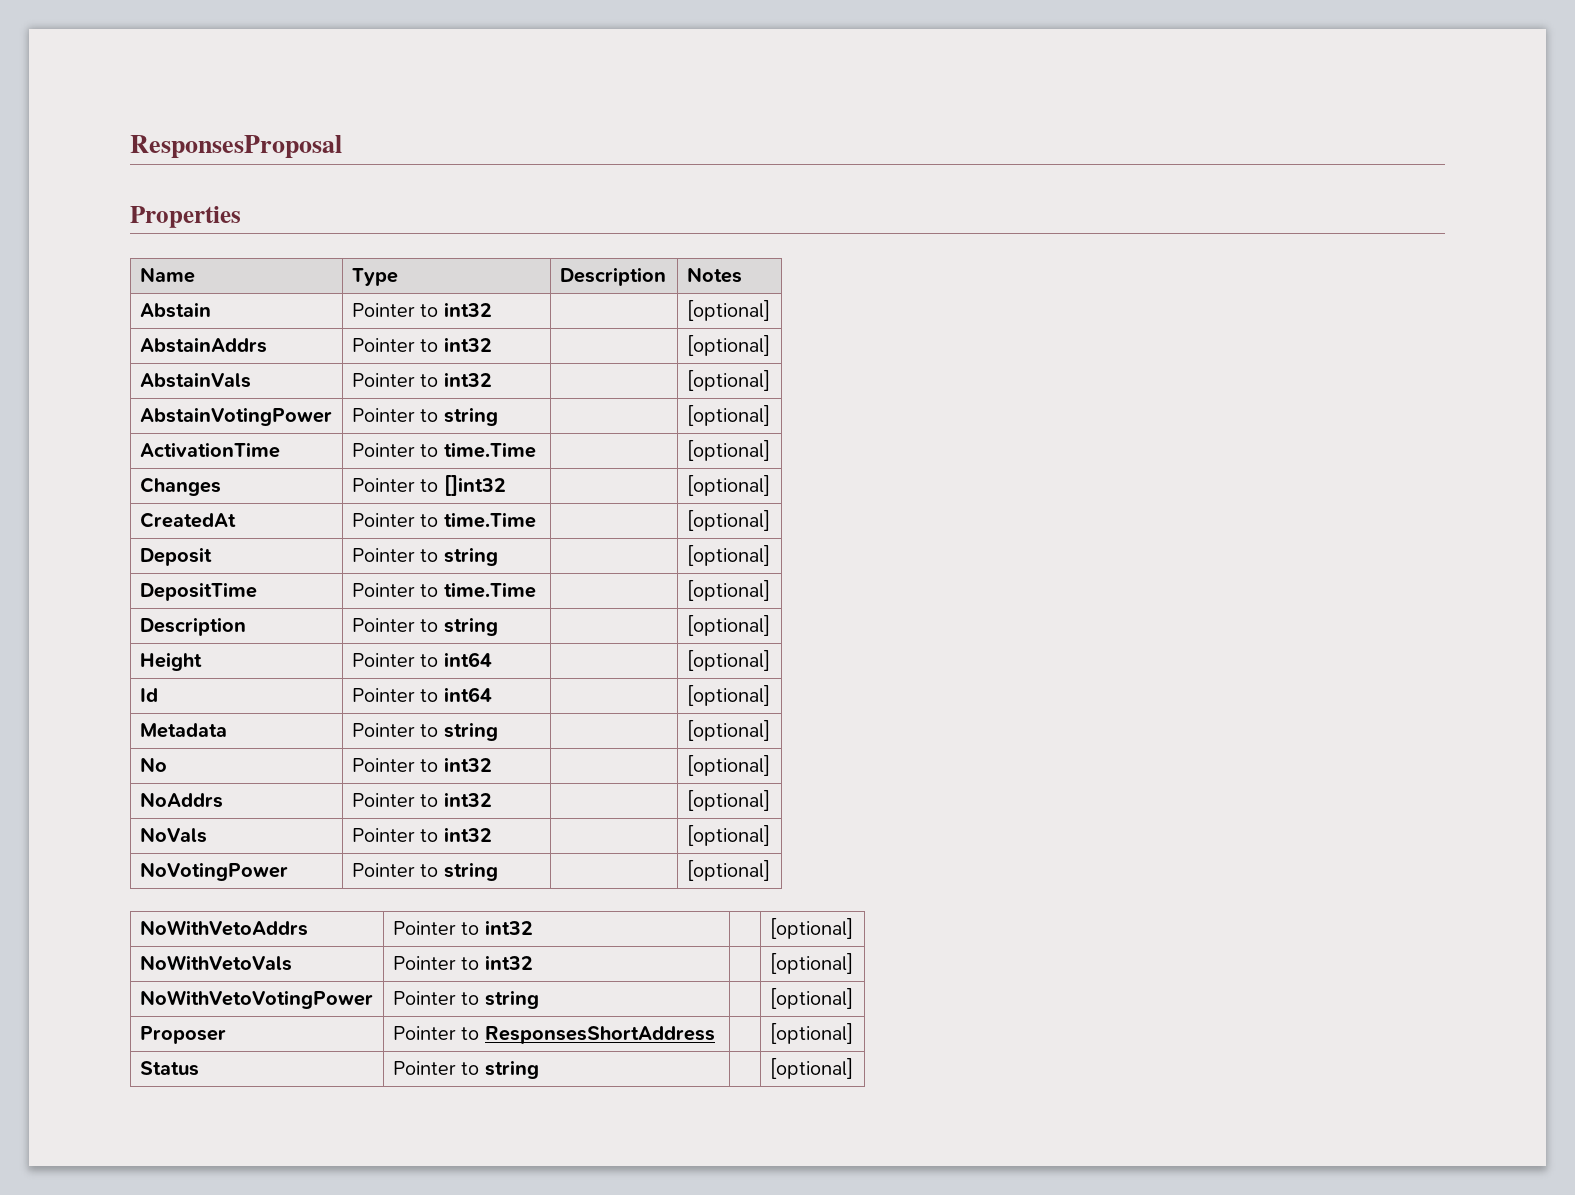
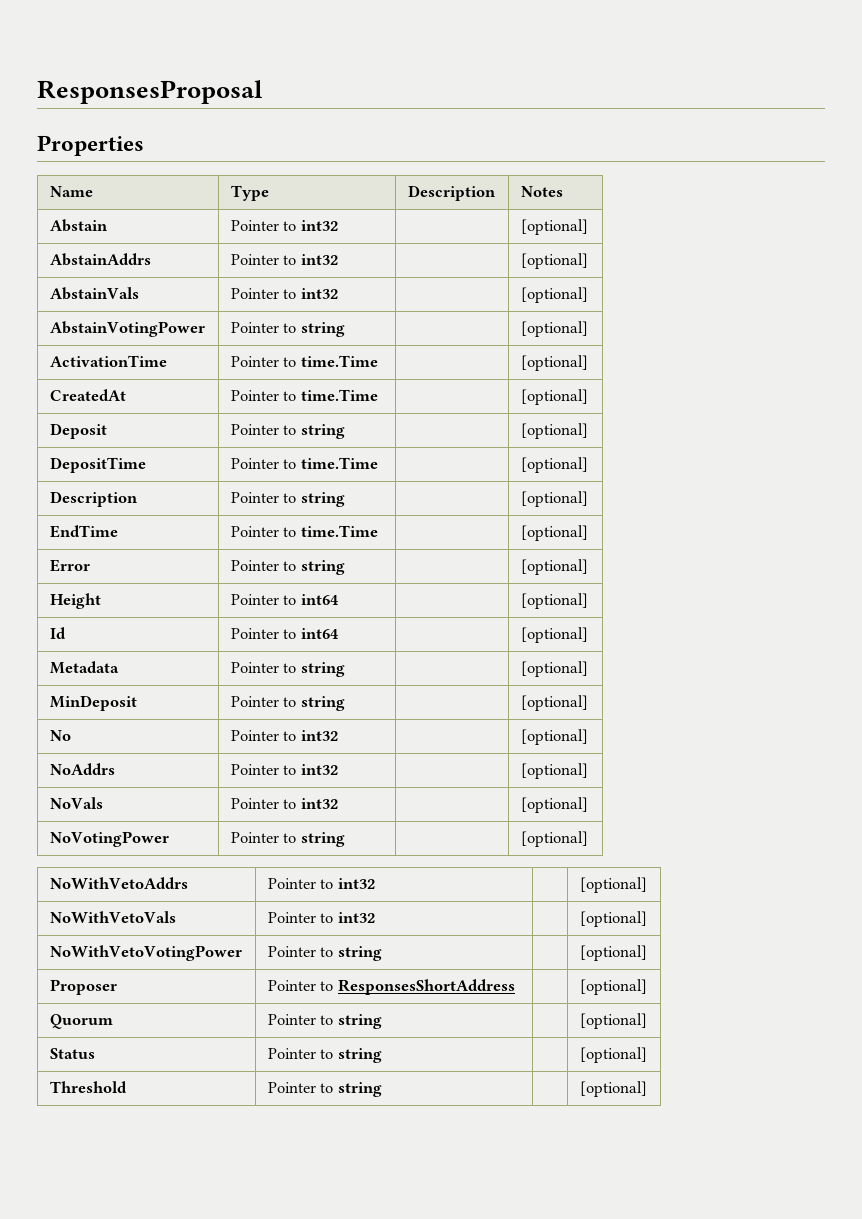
- Changes | Pointer to []int32 | | [optional]
+ EndTime | Pointer to time.Time | | [optional]
+ Error | Pointer to string | | [optional]
+ MinDeposit | Pointer to string | | [optional]
+ Quorum | Pointer to string | | [optional]
+ Threshold | Pointer to string | | [optional]

